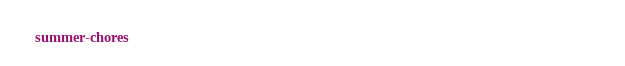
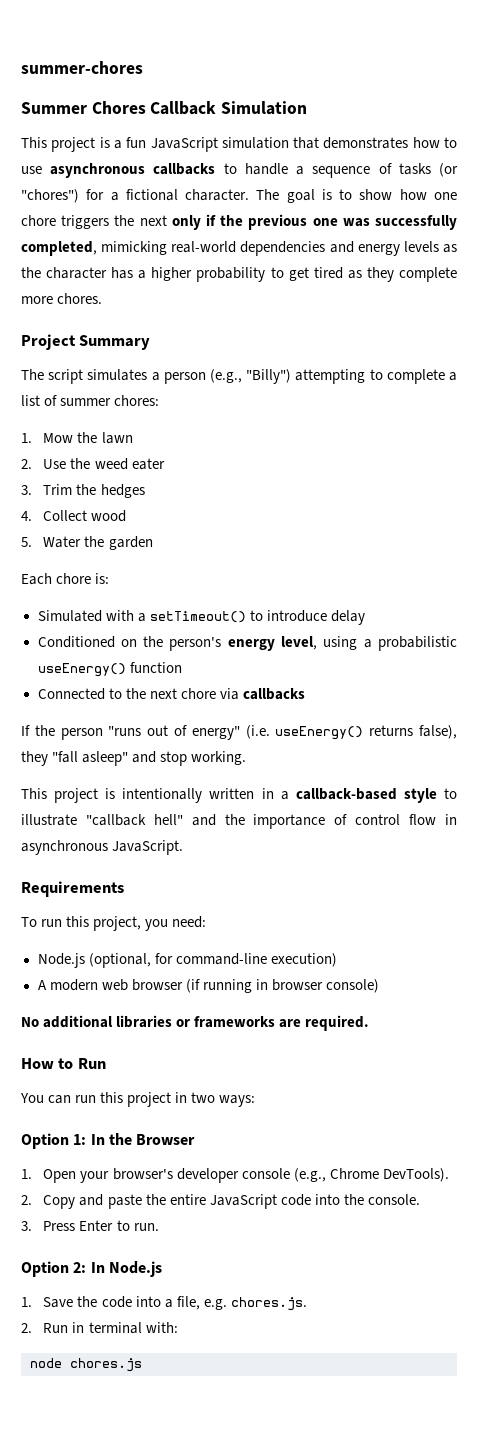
+ Summer Chores Callback Simulation
+ This project is a fun JavaScript simulation that demonstrates how to use asynchronous callbacks to handle a sequence of tasks (or "chores") for a fictional character. The goal is to show how one chore triggers the next only if the previous one was successfully completed, mimicking real-world dependencies and energy levels as the character has a higher probability to get tired as they complete more chores.
+ Project Summary
+ The script simulates a person (e.g., "Billy") attempting to complete a list of summer chores:
+ 1. Mow the lawn
+ 2. Use the weed eater
+ 3. Trim the hedges
+ 4. Collect wood
+ 5. Water the garden
+ Each chore is:
+ Simulated with a setTimeout() to introduce delay
+ Conditioned on the person's energy level, using a probabilistic useEnergy() function
+ Connected to the next chore via callbacks
+ If the person "runs out of energy" (i.e. useEnergy() returns false), they "fall asleep" and stop working.
+ This project is intentionally written in a callback-based style to illustrate "callback hell" and the importance of control flow in asynchronous JavaScript.
+ Requirements
+ To run this project, you need:
+ Node.js (optional, for command-line execution)
+ A modern web browser (if running in browser console)
+ No additional libraries or frameworks are required.
+ How to Run
+ You can run this project in two ways:
+ Option 1: In the Browser
+ 1. Open your browser's developer console (e.g., Chrome DevTools).
+ 2. Copy and paste the entire JavaScript code into the console.
+ 3. Press Enter to run.
+ Option 2: In Node.js
+ 1. Save the code into a file, e.g. chores.js.
+ 2. Run in terminal with:
+ node chores.js

